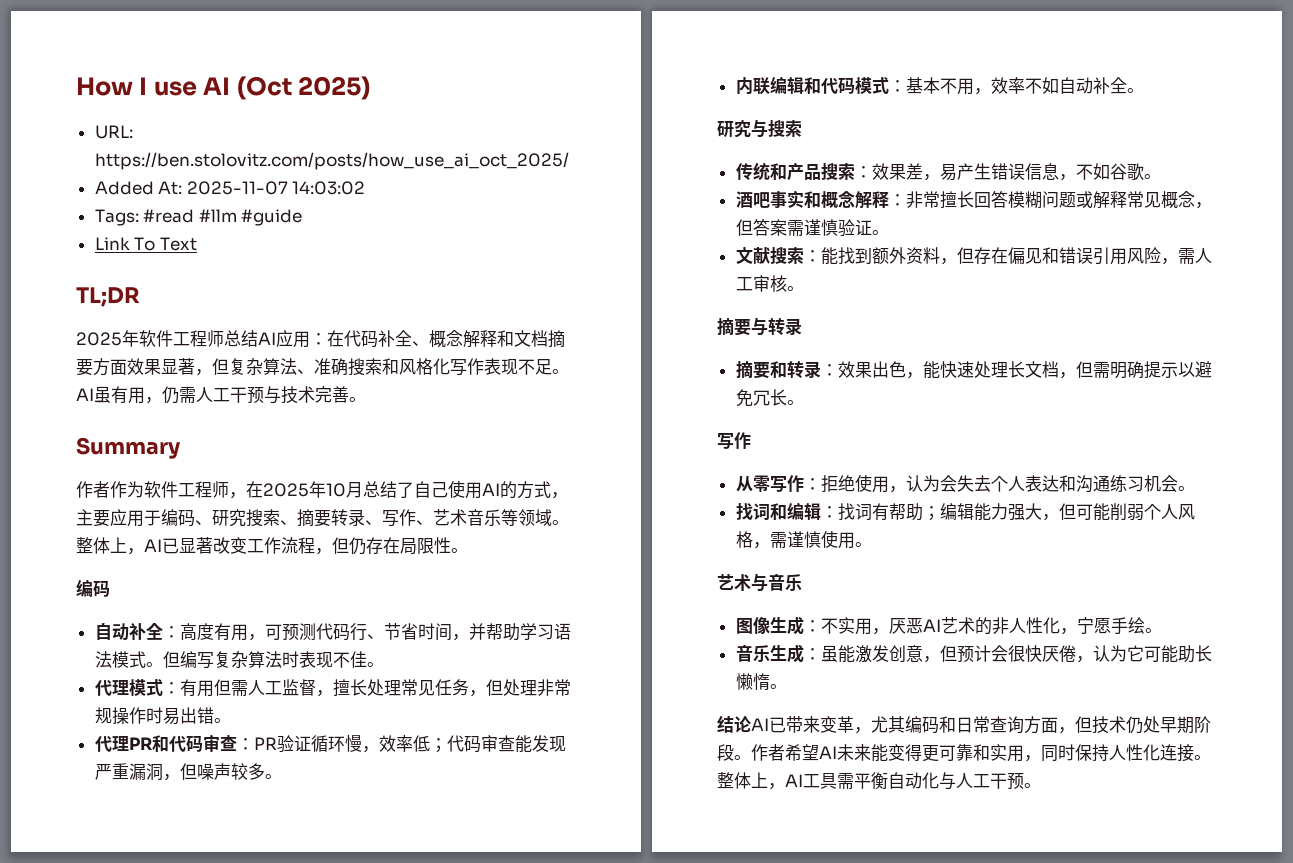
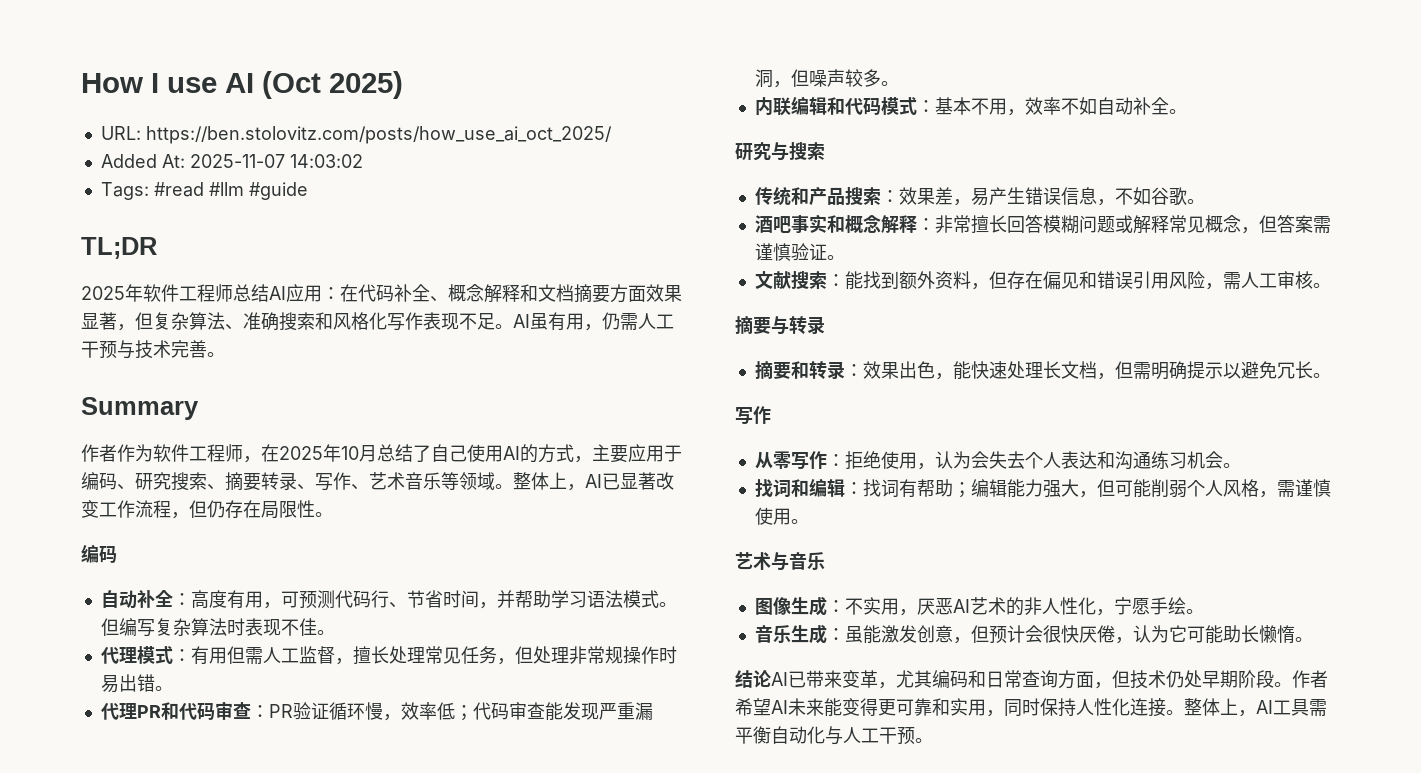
- Link To Text

